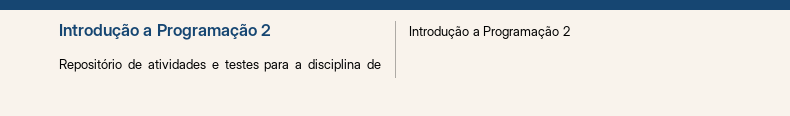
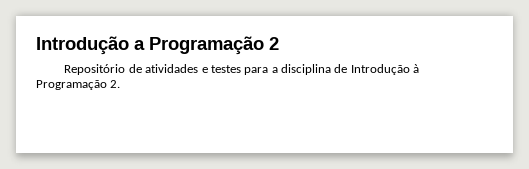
- Repositório de atividades e testes para a disciplina de Introdução a Programação 2
+ Repositório de atividades e testes para a disciplina de Introdução à Programação 2.

